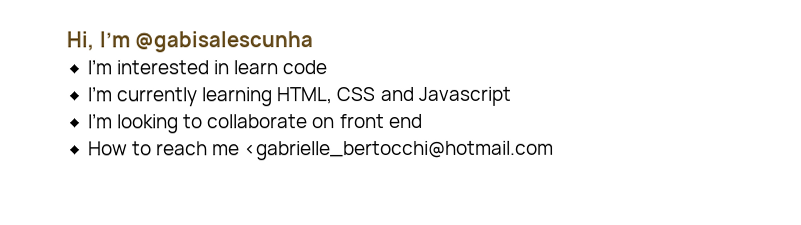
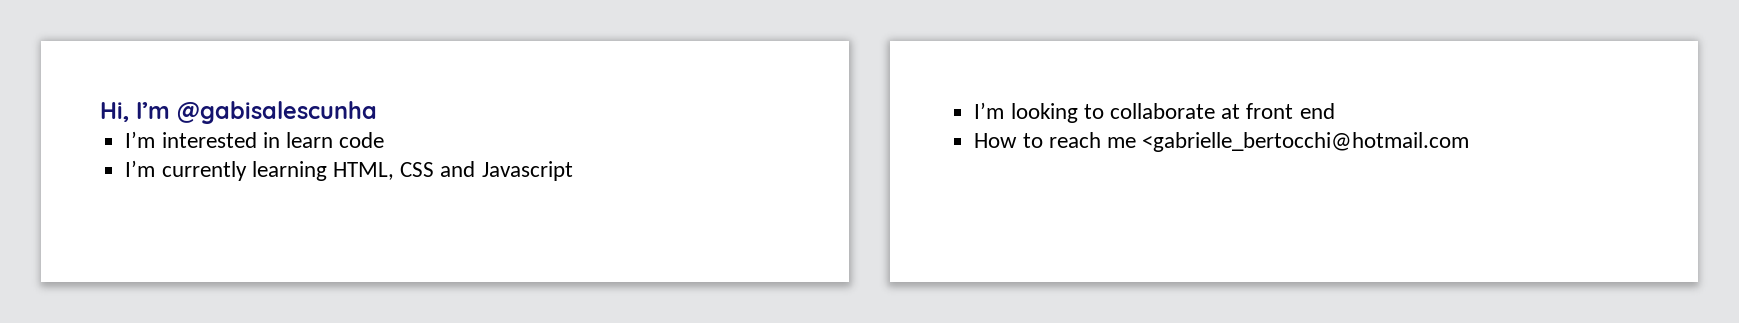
- I’m looking to collaborate on front end
+ I’m looking to collaborate at front end

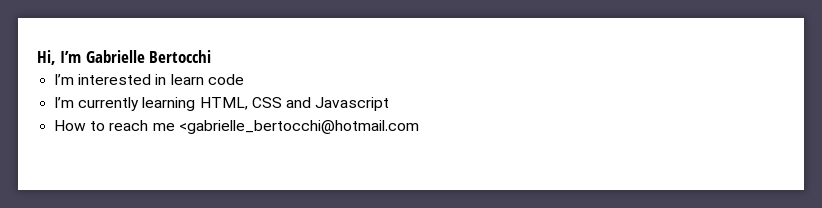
- Hi, I’m @gabisalescunha
+ Hi, I’m Gabrielle Bertocchi
- I’m looking to collaborate at front end

